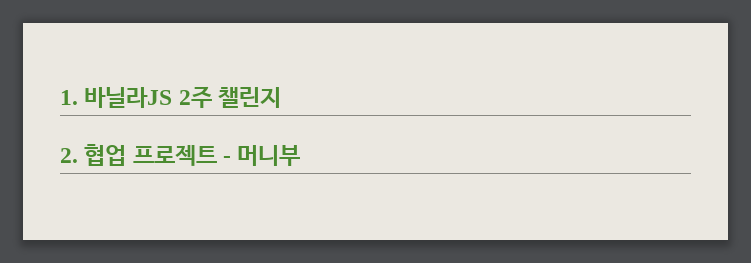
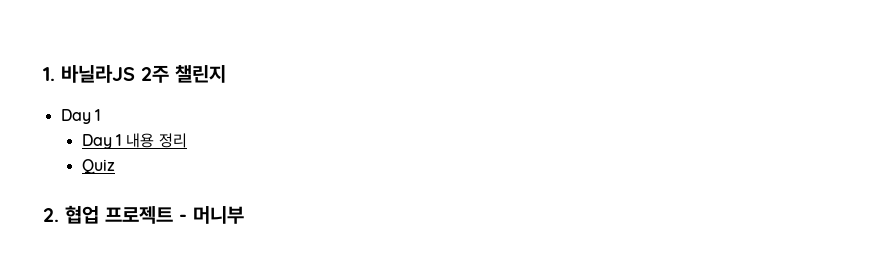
  1. 바닐라JS 2주 챌린지
+ Day 1
+ Day 1 내용 정리
+ Quiz

